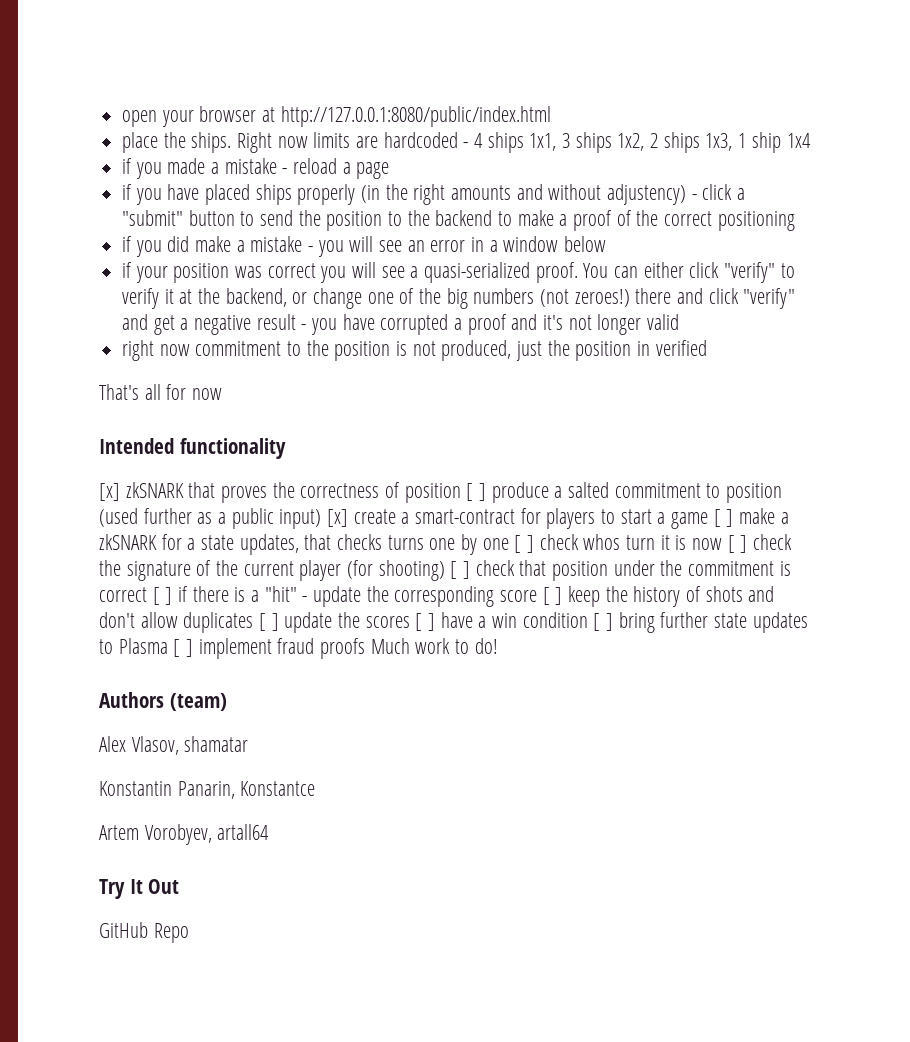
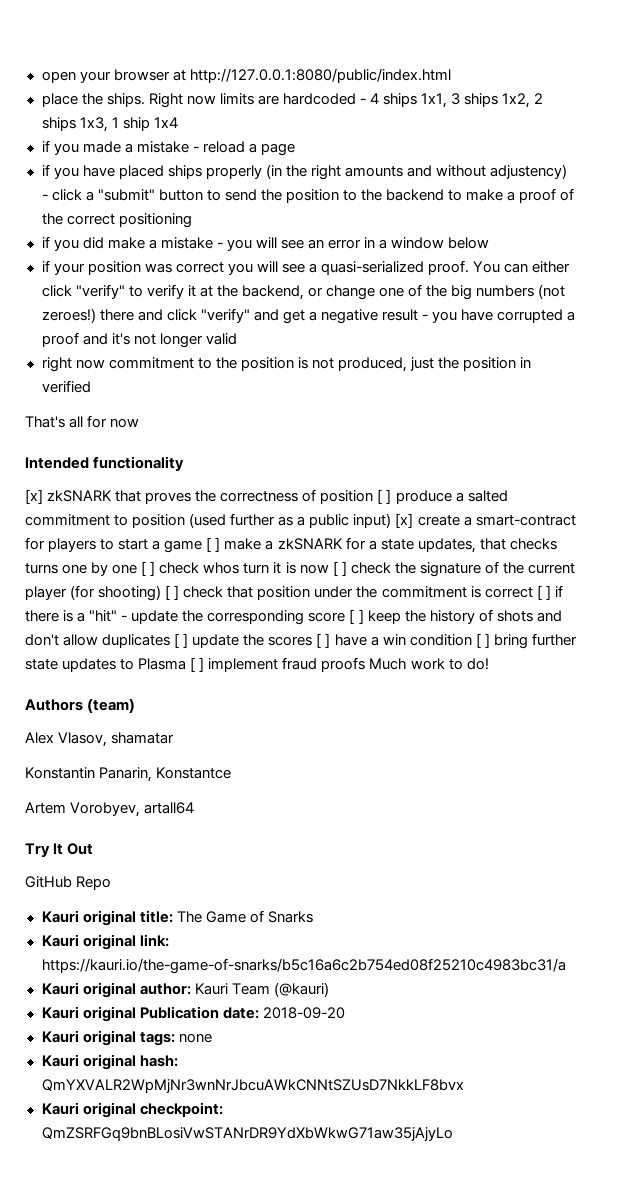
+ Kauri original title: The Game of Snarks
+ Kauri original link: https://kauri.io/the-game-of-snarks/b5c16a6c2b754ed08f25210c4983bc31/a
+ Kauri original author: Kauri Team (@kauri)
+ Kauri original Publication date: 2018-09-20
+ Kauri original tags: none
+ Kauri original hash: QmYXVALR2WpMjNr3wnNrJbcuAWkCNNtSZUsD7NkkLF8bvx
+ Kauri original checkpoint: QmZSRFGq9bnBLosiVwSTANrDR9YdXbWkwG71aw35jAjyLo

